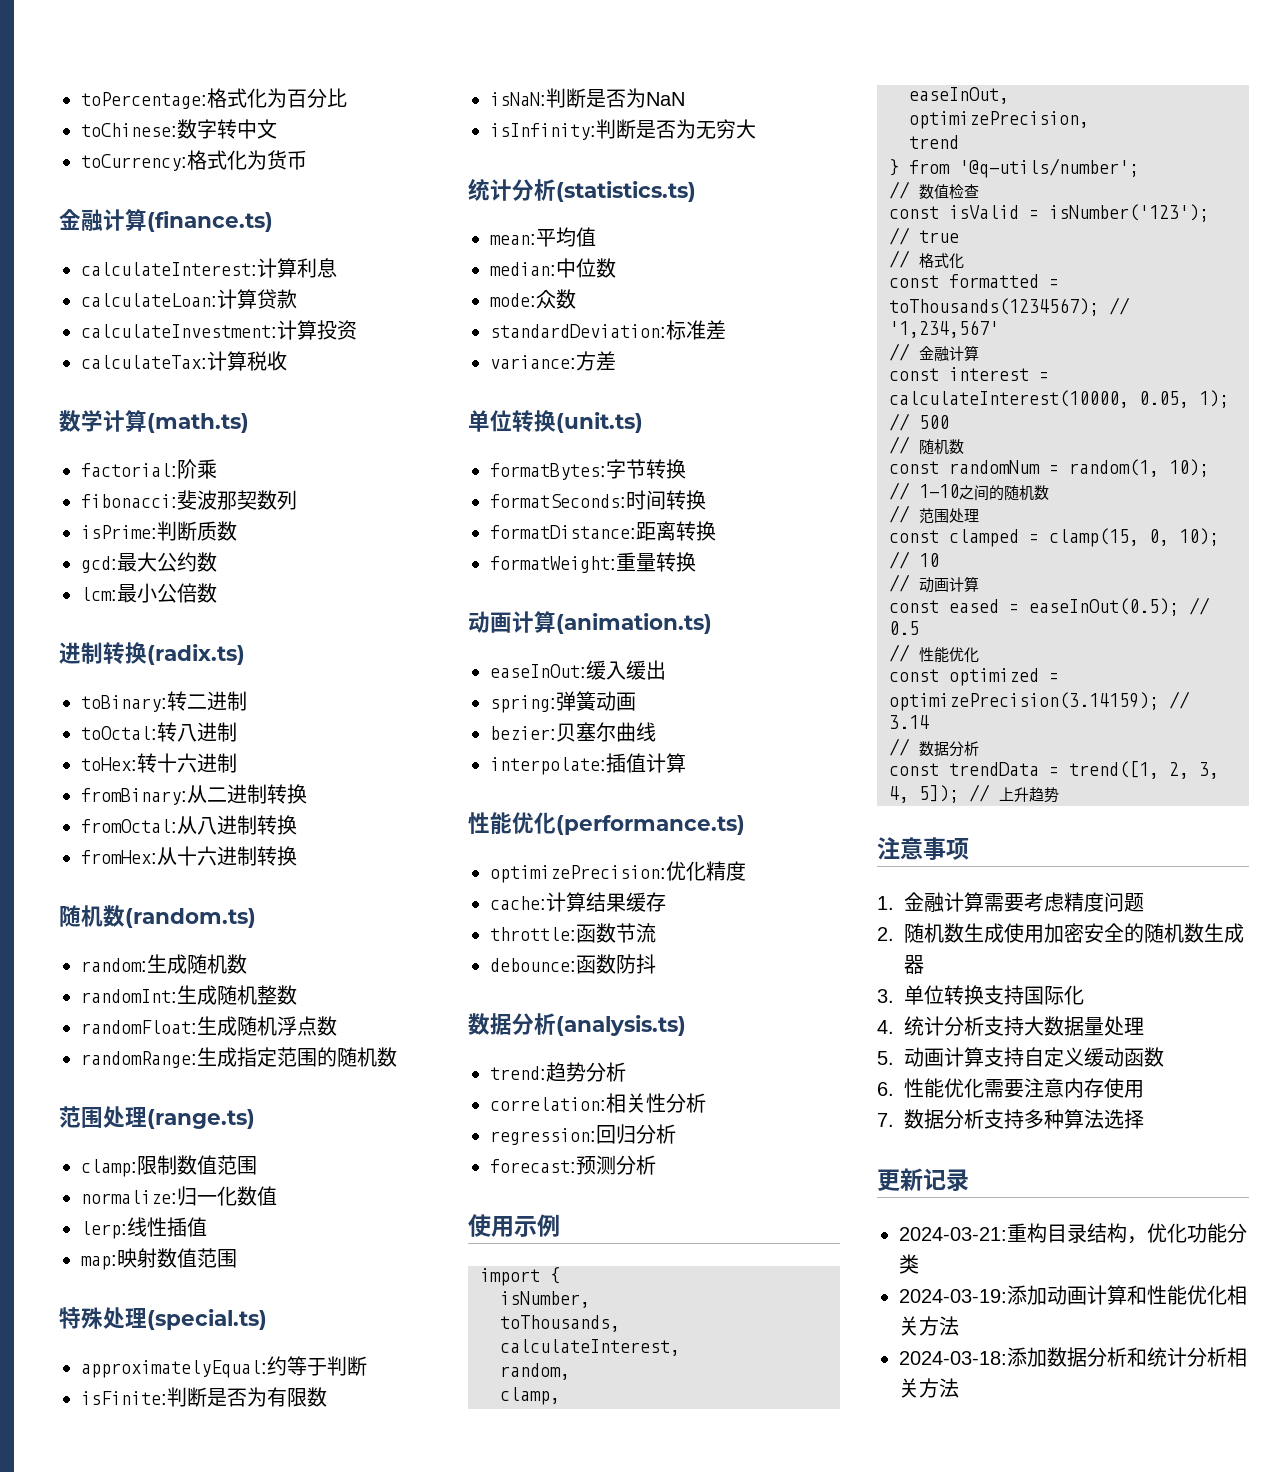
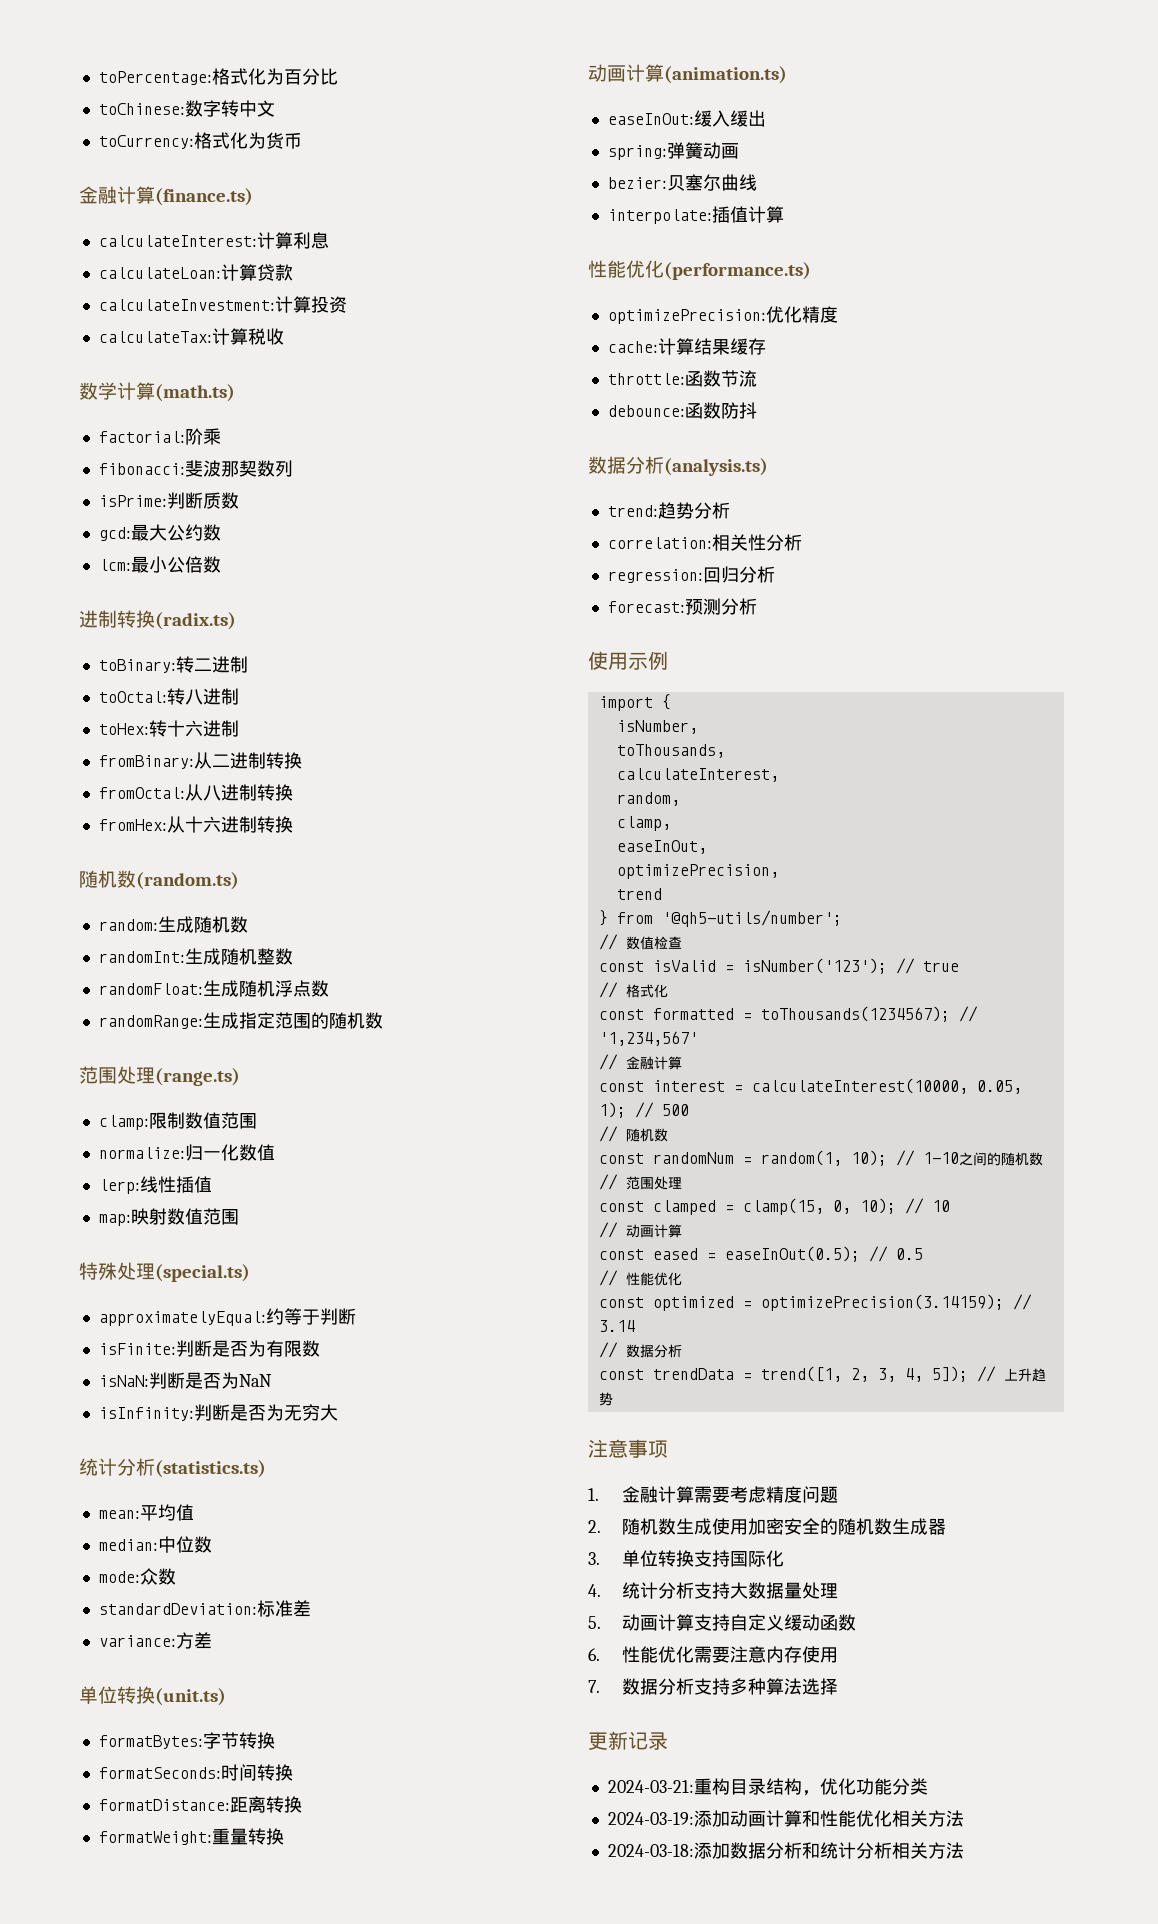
- } from '@q-utils/number';
+ } from '@qh5-utils/number';

